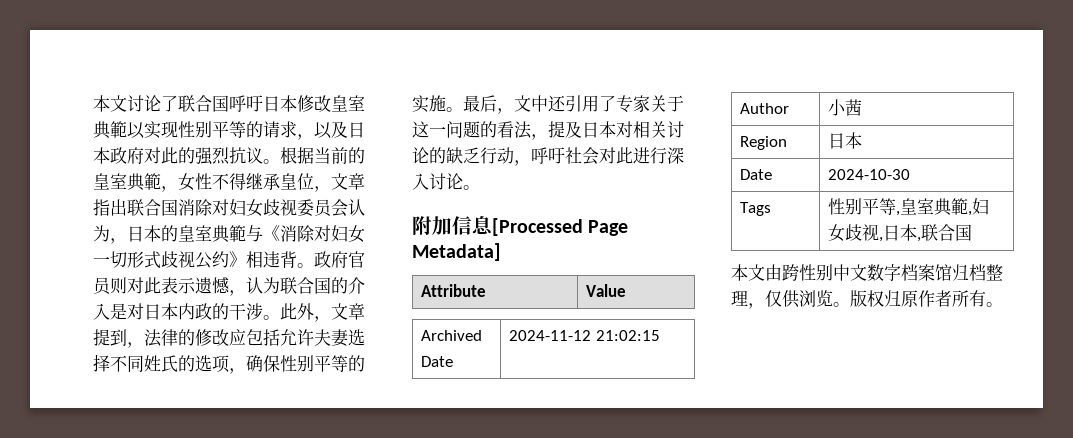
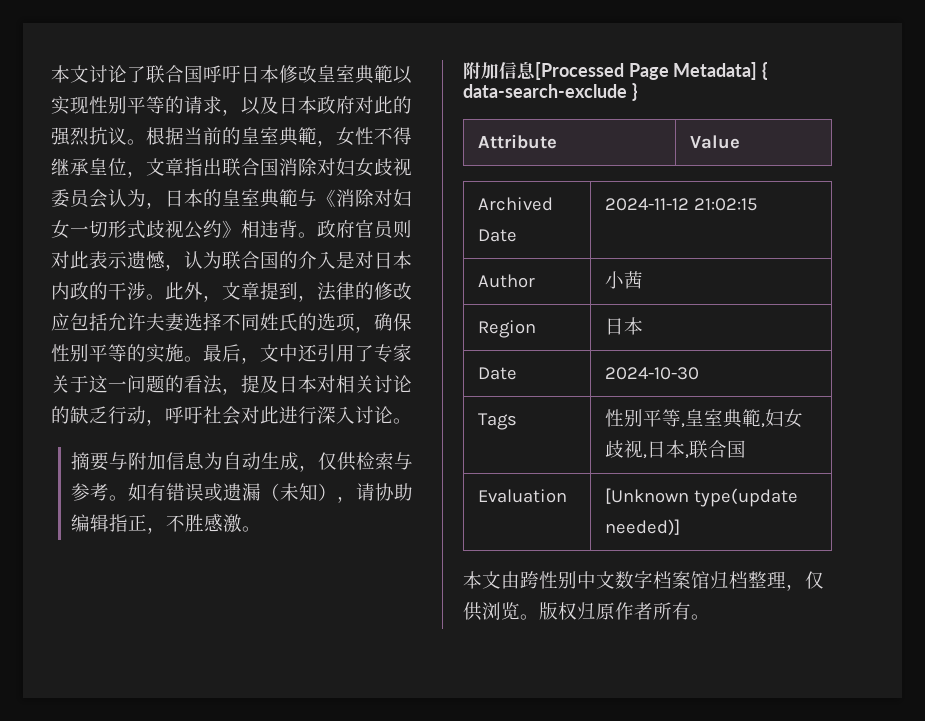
+ 摘要与附加信息为自动生成，仅供检索与参考。如有错误或遗漏（未知），请协助编辑指正，不胜感激。
- 附加信息[Processed Page Metadata]
+ 附加信息[Processed Page Metadata] { data-search-exclude }
+ Evaluation | [Unknown type(update needed)]

